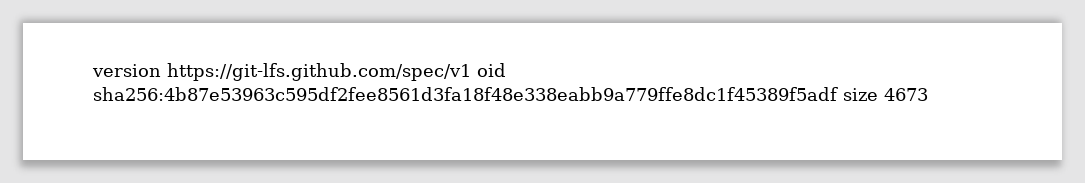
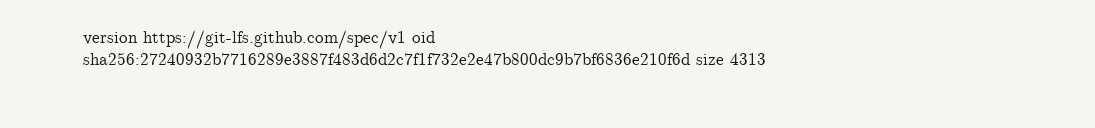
- version https://git-lfs.github.com/spec/v1 oid sha256:4b87e53963c595df2fee8561d3fa18f48e338eabb9a779ffe8dc1f45389f5adf size 4673
+ version https://git-lfs.github.com/spec/v1 oid sha256:27240932b7716289e3887f483d6d2c7f1f732e2e47b800dc9b7bf6836e210f6d size 4313

